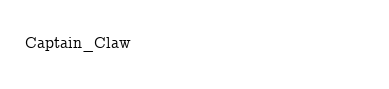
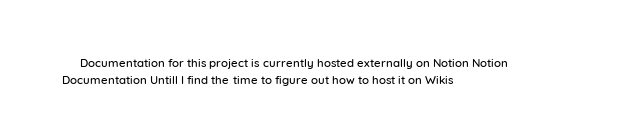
- Captain_Claw
+ Documentation for this project is currently hosted externally on Notion Notion Documentation Untill I find the time to figure out how to host it on Wikis

